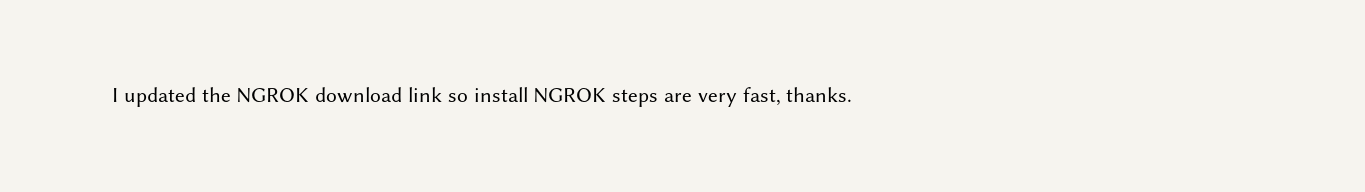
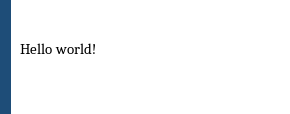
- I updated the NGROK download link so install NGROK steps are very fast, thanks.
+ Hello world!

